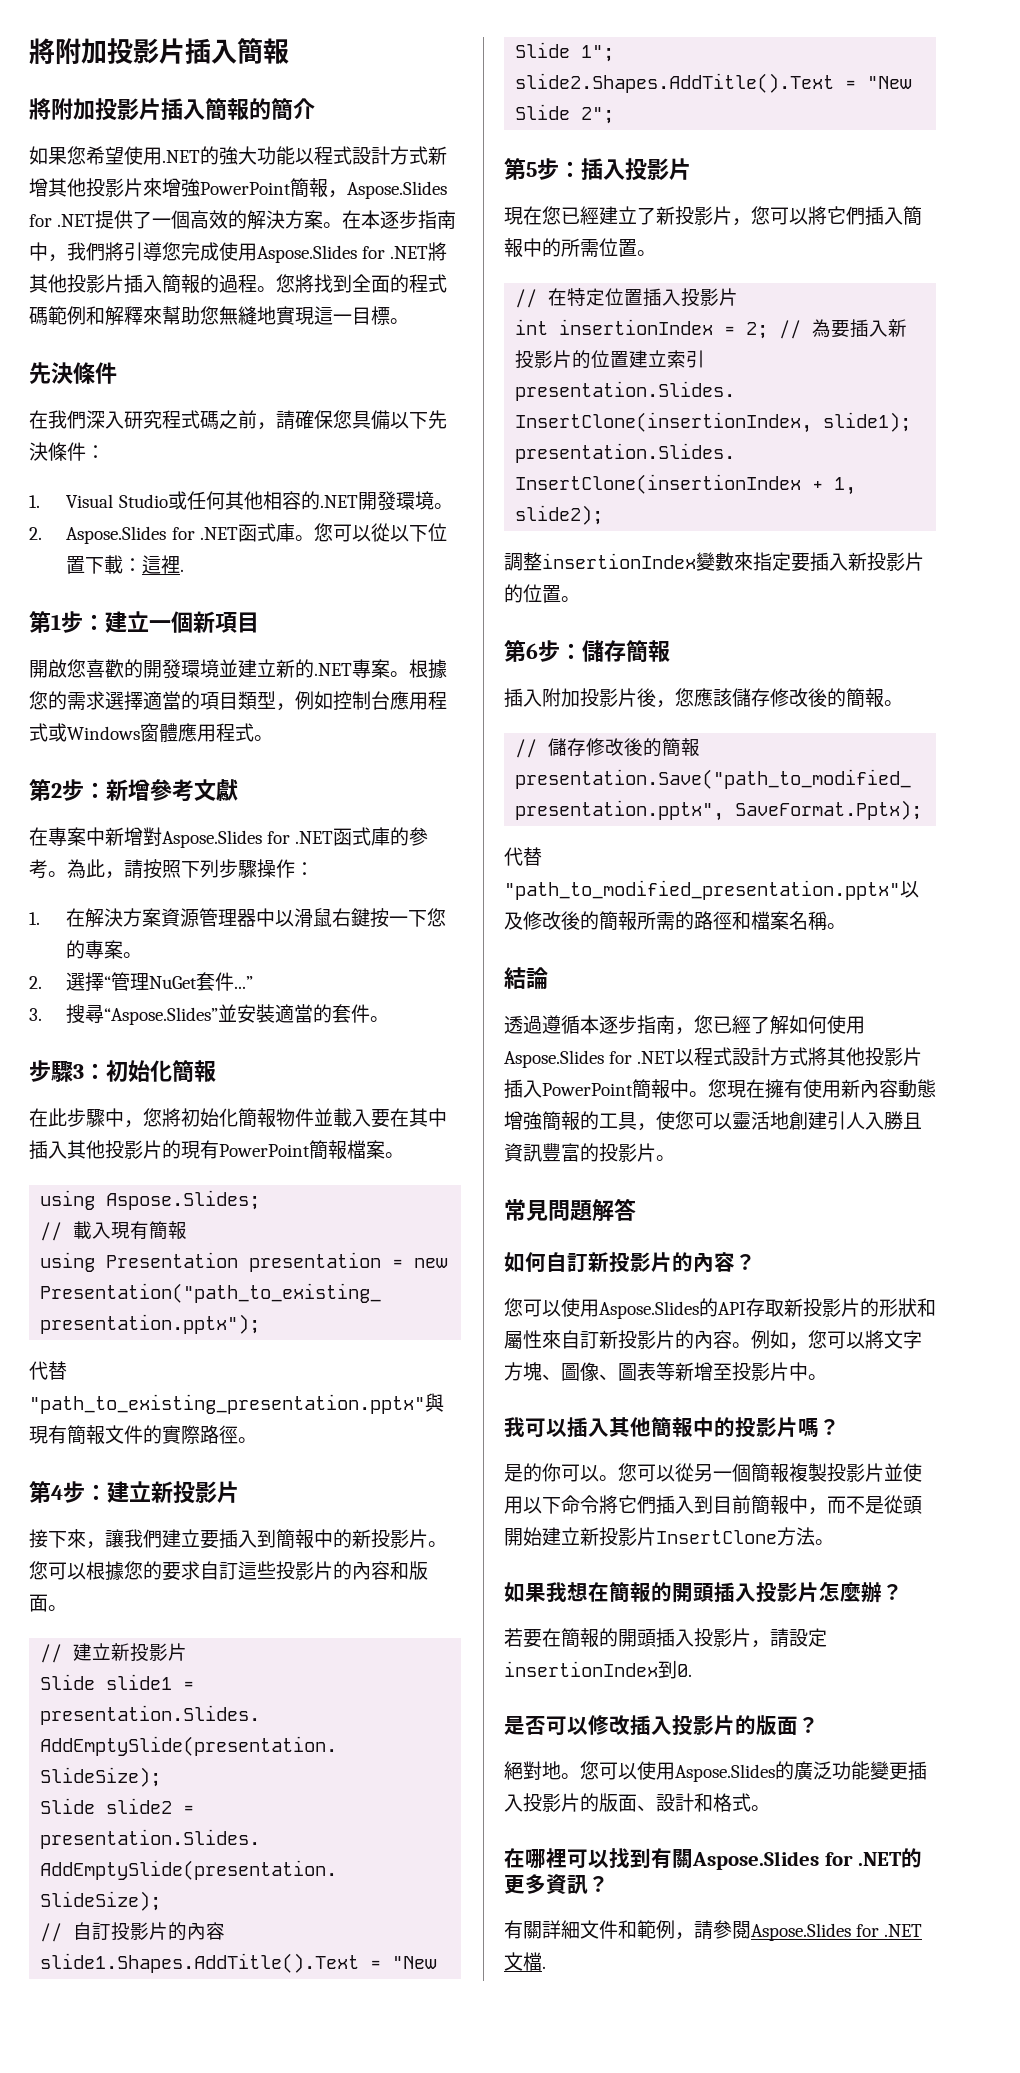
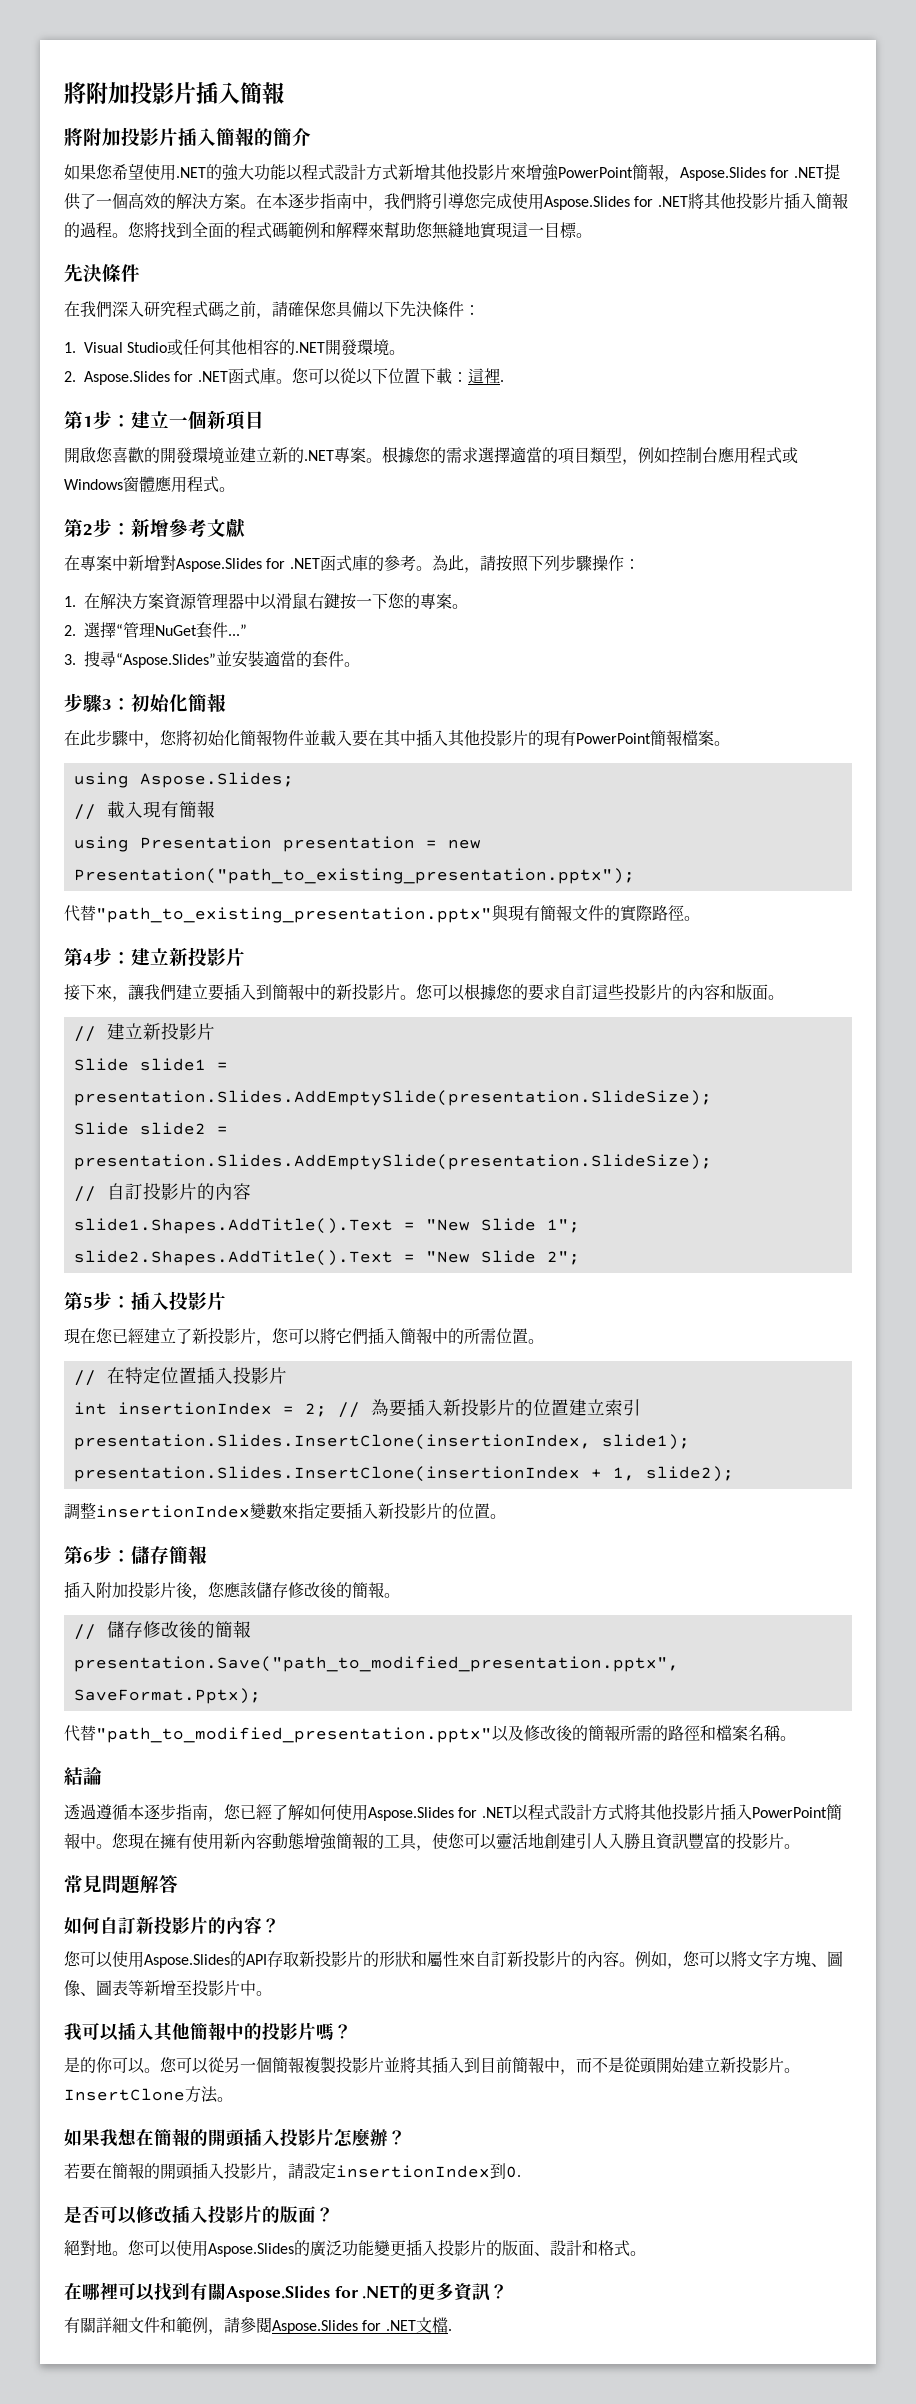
- 您可以從另一個簡報複製投影片並使用以下命令將它們插入到目前簡報中，而不是從頭開始建立新投影片InsertClone方法。
+ 您可以從另一個簡報複製投影片並將其插入到目前簡報中，而不是從頭開始建立新投影片。InsertClone方法。

